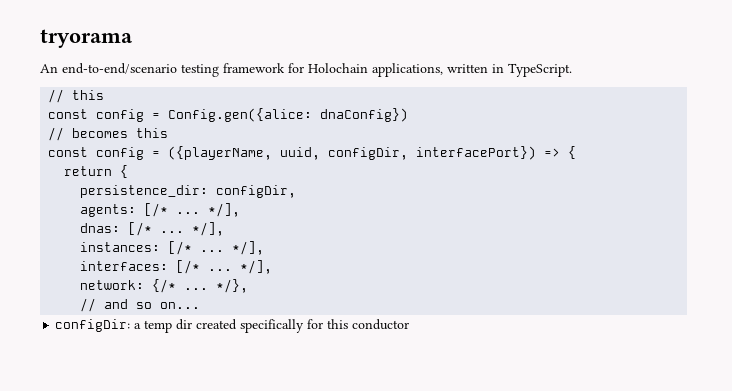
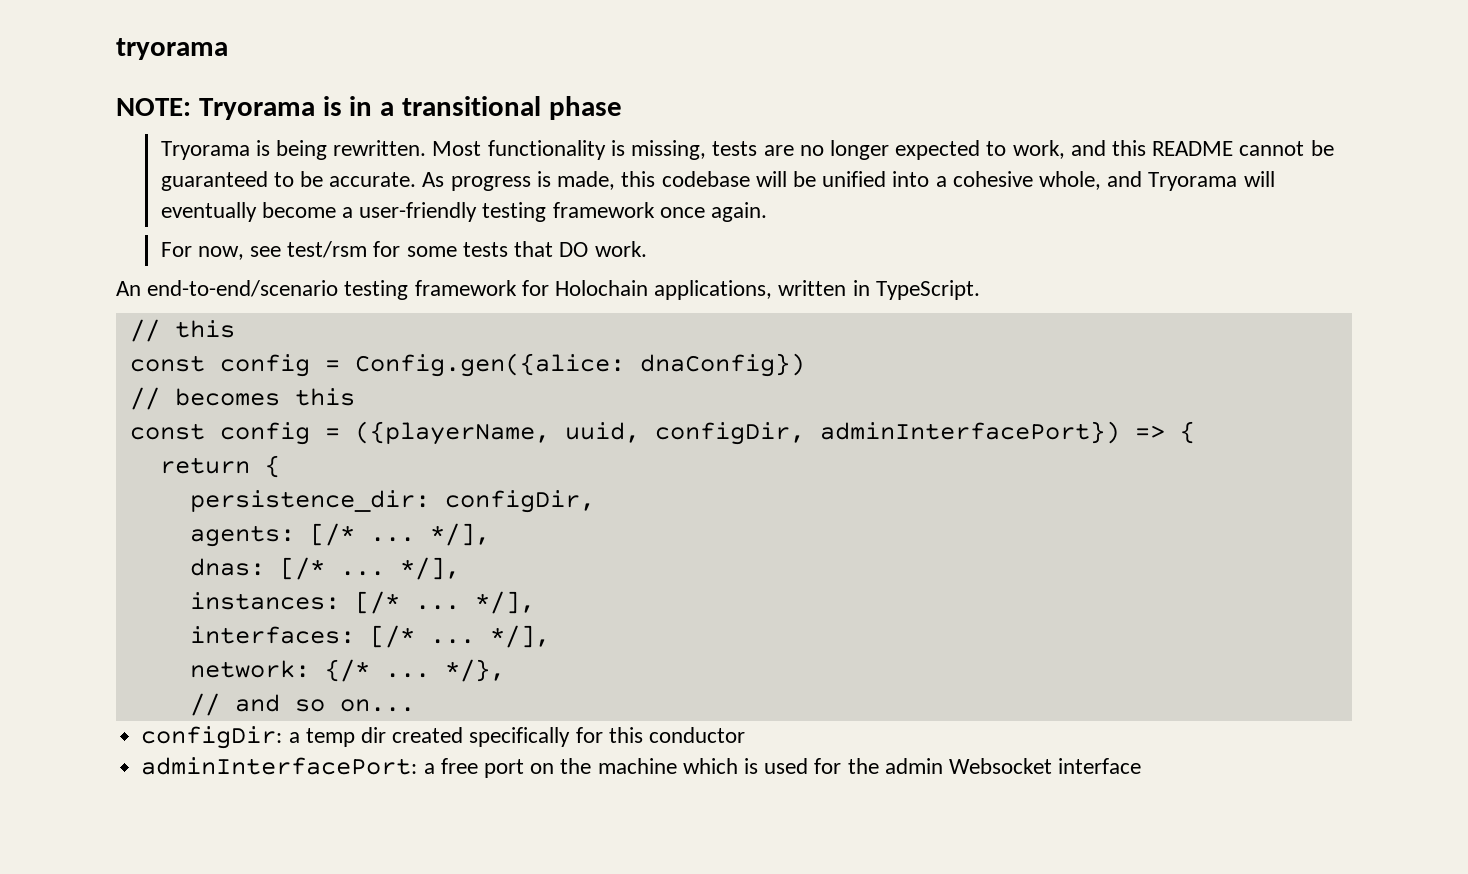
+ NOTE: Tryorama is in a transitional phase
+ Tryorama is being rewritten. Most functionality is missing, tests are no longer expected to work, and this README cannot be guaranteed to be accurate. As progress is made, this codebase will be unified into a cohesive whole, and Tryorama will eventually become a user-friendly testing framework once again.
+ For now, see test/rsm for some tests that DO work.
- const config = ({playerName, uuid, configDir, interfacePort}) => {
+ const config = ({playerName, uuid, configDir, adminInterfacePort}) => {
+ adminInterfacePort: a free port on the machine which is used for the admin Websocket interface

